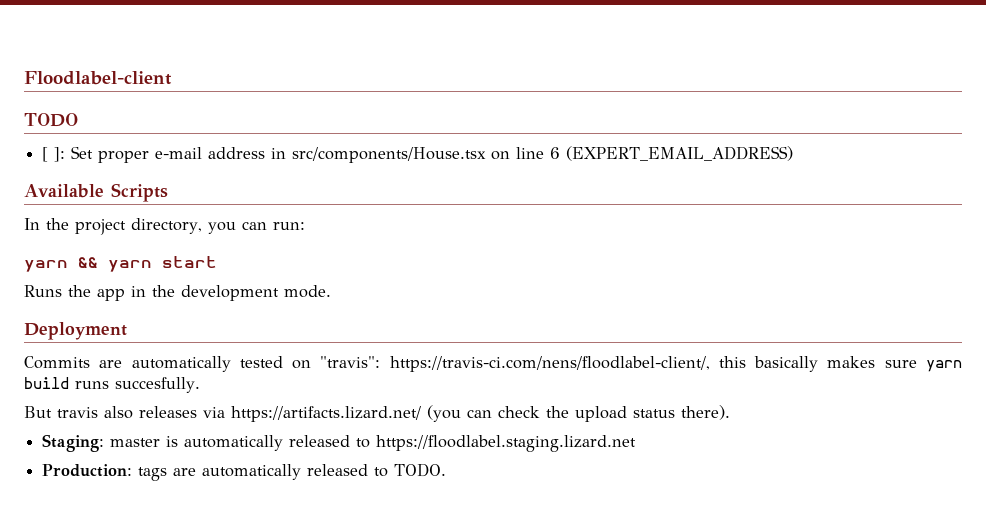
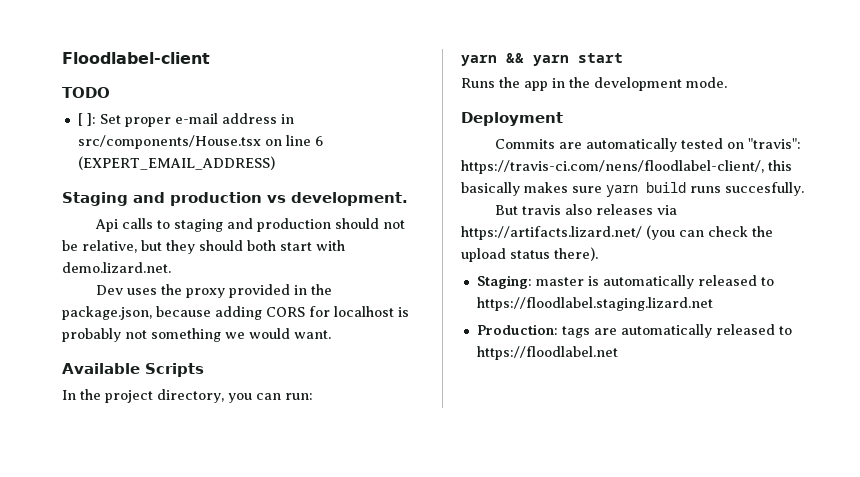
+ Staging and production vs development.
+ Api calls to staging and production should not be relative, but they should both start with demo.lizard.net.
+ Dev uses the proxy provided in the package.json, because adding CORS for localhost is probably not something we would want.
- Production: tags are automatically released to TODO.
+ Production: tags are automatically released to https://floodlabel.net

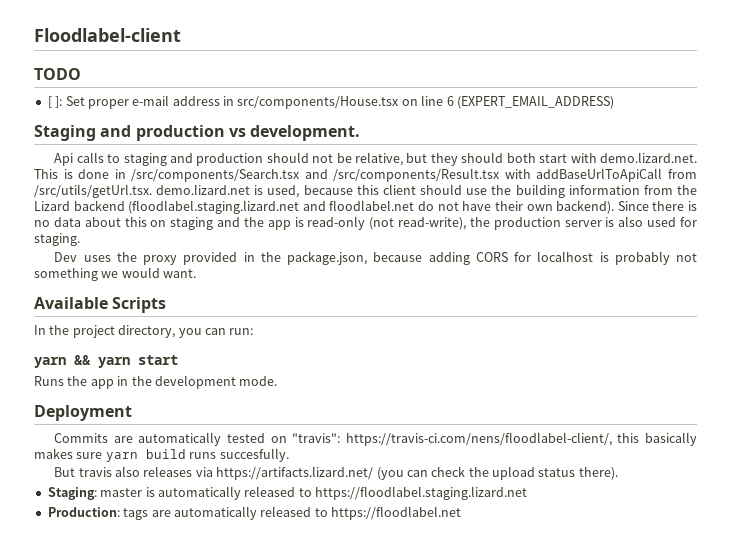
- Api calls to staging and production should not be relative, but they should both start with demo.lizard.net.
+ Api calls to staging and production should not be relative, but they should both start with demo.lizard.net. This is done in /src/components/Search.tsx and /src/components/Result.tsx with addBaseUrlToApiCall from /src/utils/getUrl.tsx. demo.lizard.net is used, because this client should use the building information from the Lizard backend (floodlabel.staging.lizard.net and floodlabel.net do not have their own backend). Since there is no data about this on staging and the app is read-only (not read-write), the production server is also used for staging.

